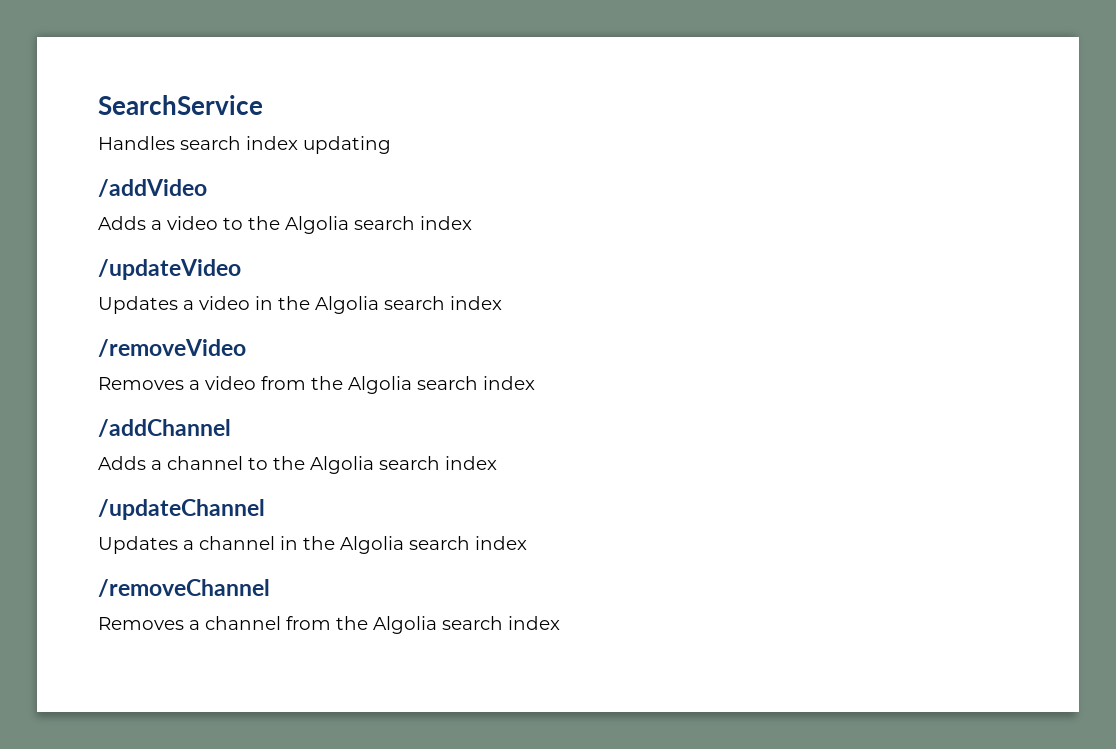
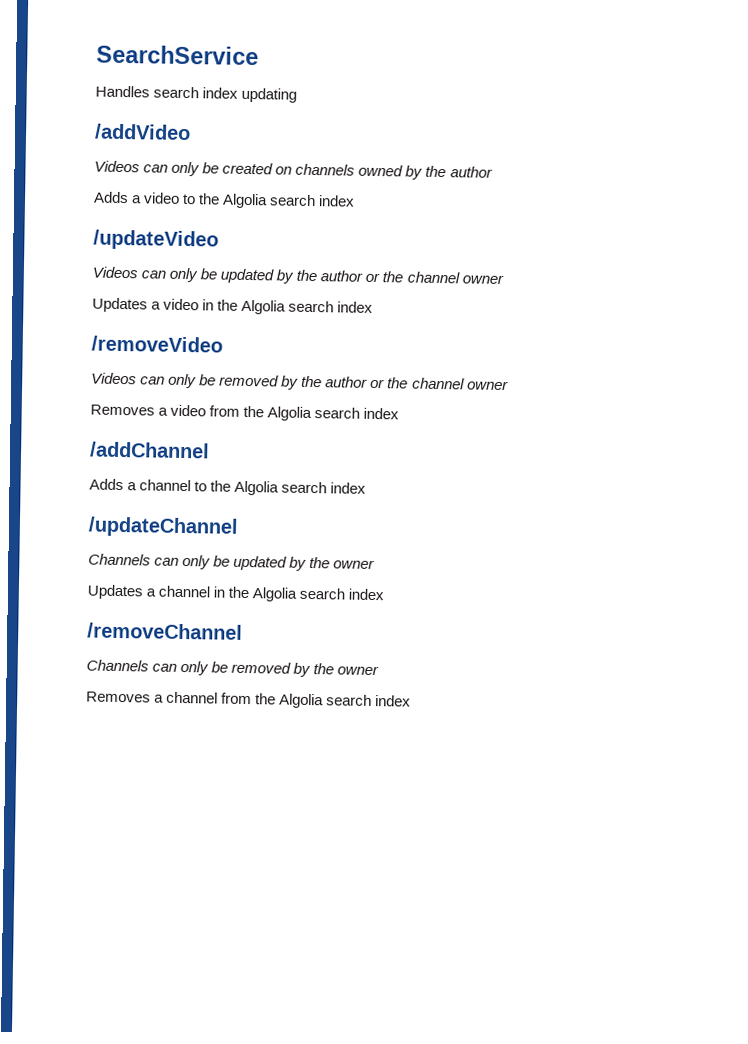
+ Videos can only be created on channels owned by the author
+ Videos can only be updated by the author or the channel owner
+ Videos can only be removed by the author or the channel owner
+ Channels can only be updated by the owner
+ Channels can only be removed by the owner

